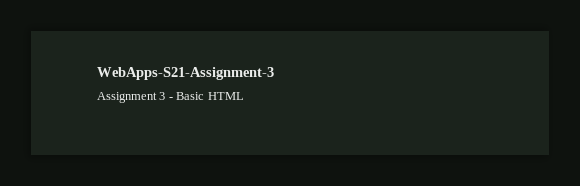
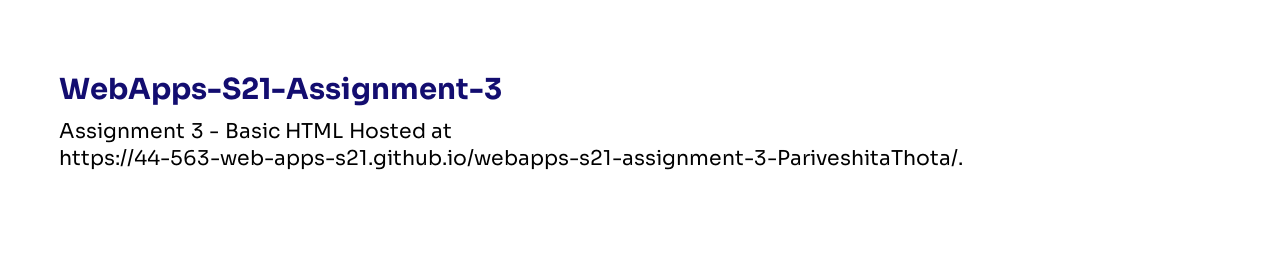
- Assignment 3 - Basic HTML
+ Assignment 3 - Basic HTML Hosted at https://44-563-web-apps-s21.github.io/webapps-s21-assignment-3-PariveshitaThota/.

